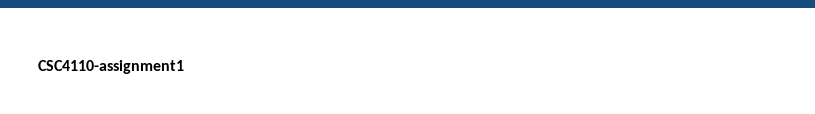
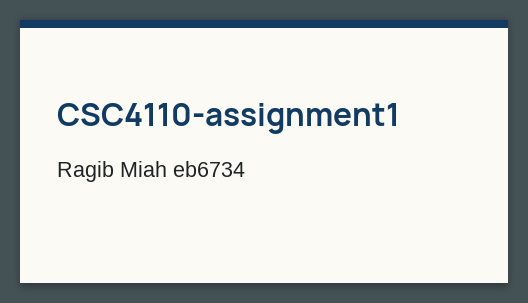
+ Ragib Miah eb6734

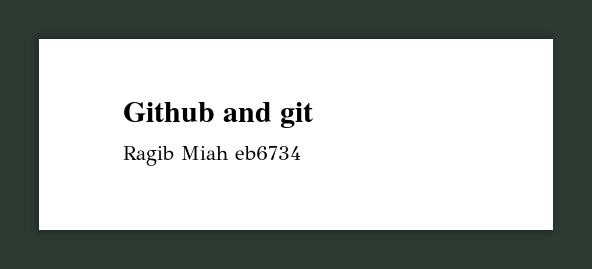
- CSC4110-assignment1
+ Github and git

